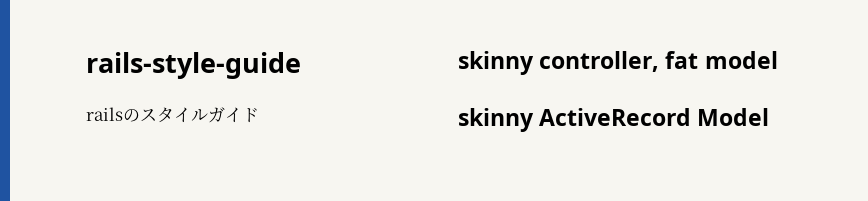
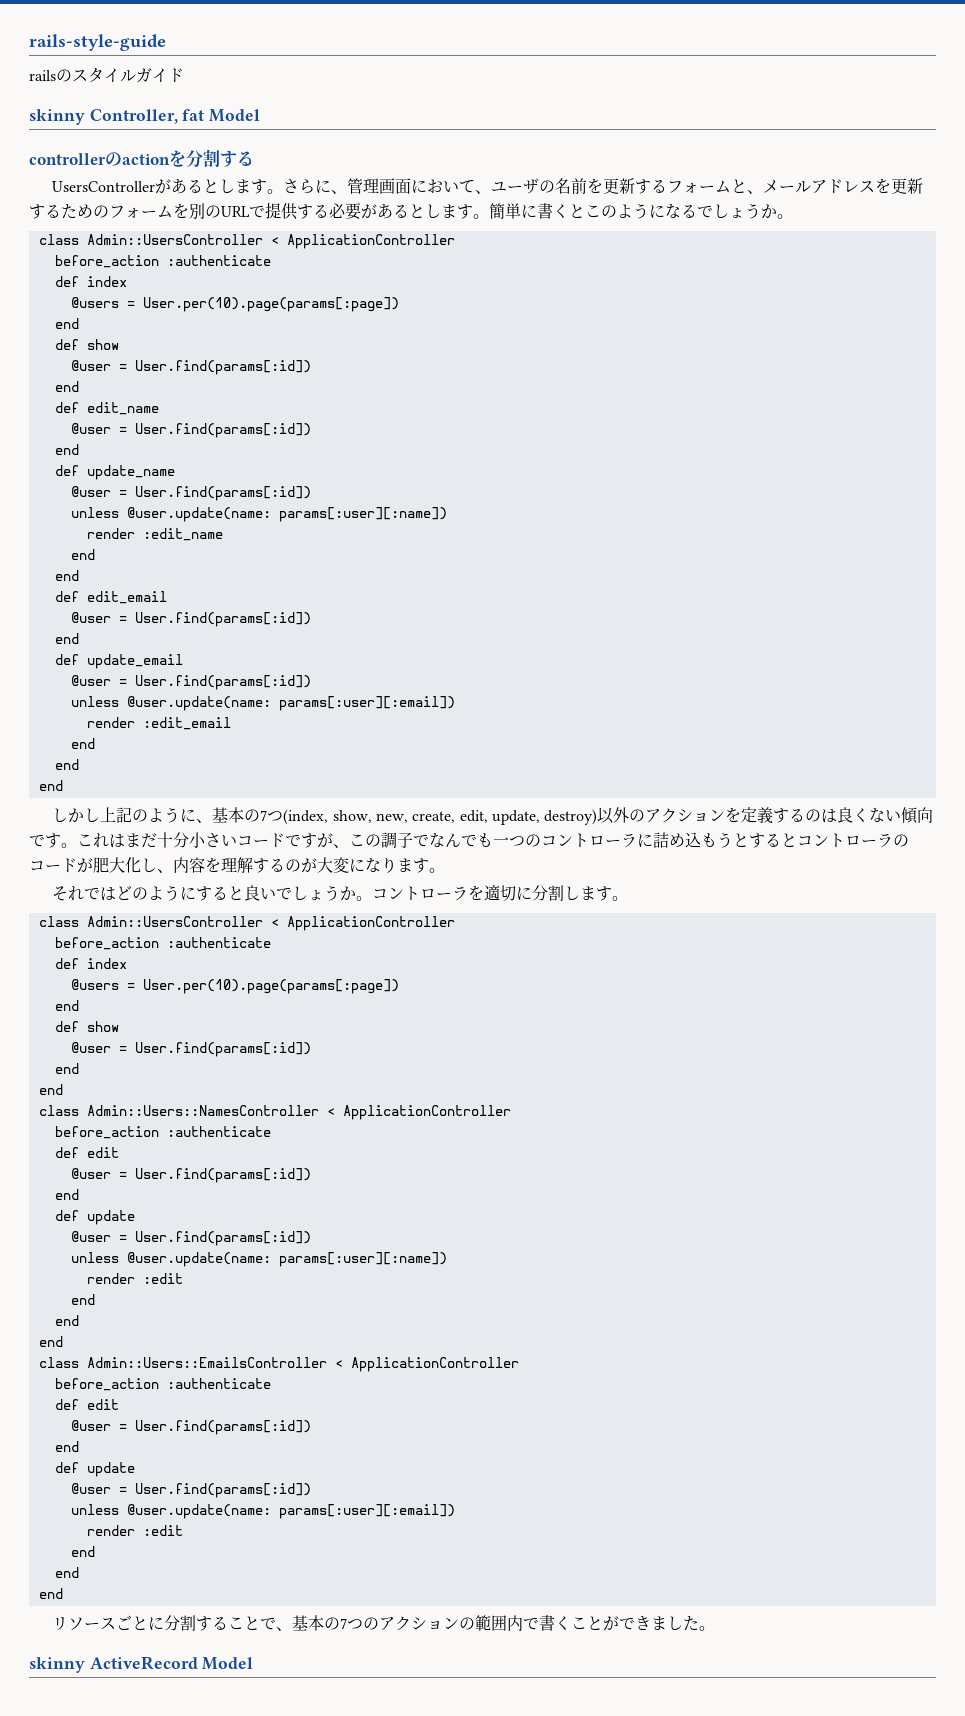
- skinny controller, fat model
+ skinny Controller, fat Model
+ controllerのactionを分割する
+ UsersControllerがあるとします。さらに、管理画面において、ユーザの名前を更新するフォームと、メールアドレスを更新するためのフォームを別のURLで提供する必要があるとします。簡単に書くとこのようになるでしょうか。
+ class Admin::UsersController < ApplicationController
+ before_action :authenticate
+ def index
+ @users = User.per(10).page(params[:page])
+ end
+ def show
+ @user = User.find(params[:id])
+ end
+ def edit_name
+ @user = User.find(params[:id])
+ end
+ def update_name
+ @user = User.find(params[:id])
+ unless @user.update(name: params[:user][:name])
+ render :edit_name
+ end
+ end
+ def edit_email
+ @user = User.find(params[:id])
+ end
+ def update_email
+ @user = User.find(params[:id])
+ unless @user.update(name: params[:user][:email])
+ render :edit_email
+ end
+ end
+ end
+ しかし上記のように、基本の7つ(index, show, new, create, edit, update, destroy)以外のアクションを定義するのは良くない傾向です。これはまだ十分小さいコードですが、この調子でなんでも一つのコントローラに詰め込もうとするとコントローラのコードが肥大化し、内容を理解するのが大変になります。
+ それではどのようにすると良いでしょうか。コントローラを適切に分割します。
+ class Admin::UsersController < ApplicationController
+ before_action :authenticate
+ def index
+ @users = User.per(10).page(params[:page])
+ end
+ def show
+ @user = User.find(params[:id])
+ end
+ end
+ class Admin::Users::NamesController < ApplicationController
+ before_action :authenticate
+ def edit
+ @user = User.find(params[:id])
+ end
+ def update
+ @user = User.find(params[:id])
+ unless @user.update(name: params[:user][:name])
+ render :edit
+ end
+ end
+ end
+ class Admin::Users::EmailsController < ApplicationController
+ before_action :authenticate
+ def edit
+ @user = User.find(params[:id])
+ end
+ def update
+ @user = User.find(params[:id])
+ unless @user.update(name: params[:user][:email])
+ render :edit
+ end
+ end
+ end
+ リソースごとに分割することで、基本の7つのアクションの範囲内で書くことができました。

